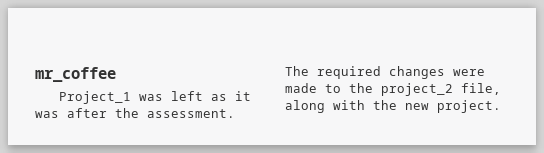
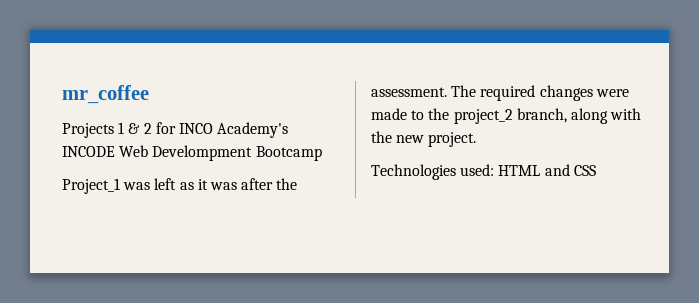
+ Projects 1 & 2 for INCO Academy's INCODE Web Develompment Bootcamp
- The required changes were made to the project_2 file, along with the new project.
+ The required changes were made to the project_2 branch, along with the new project.
+ Technologies used: HTML and CSS

